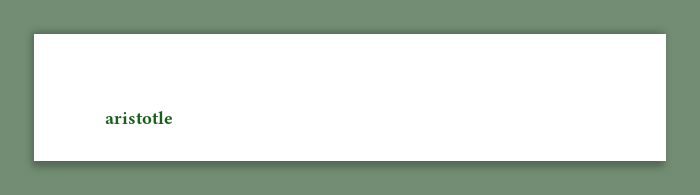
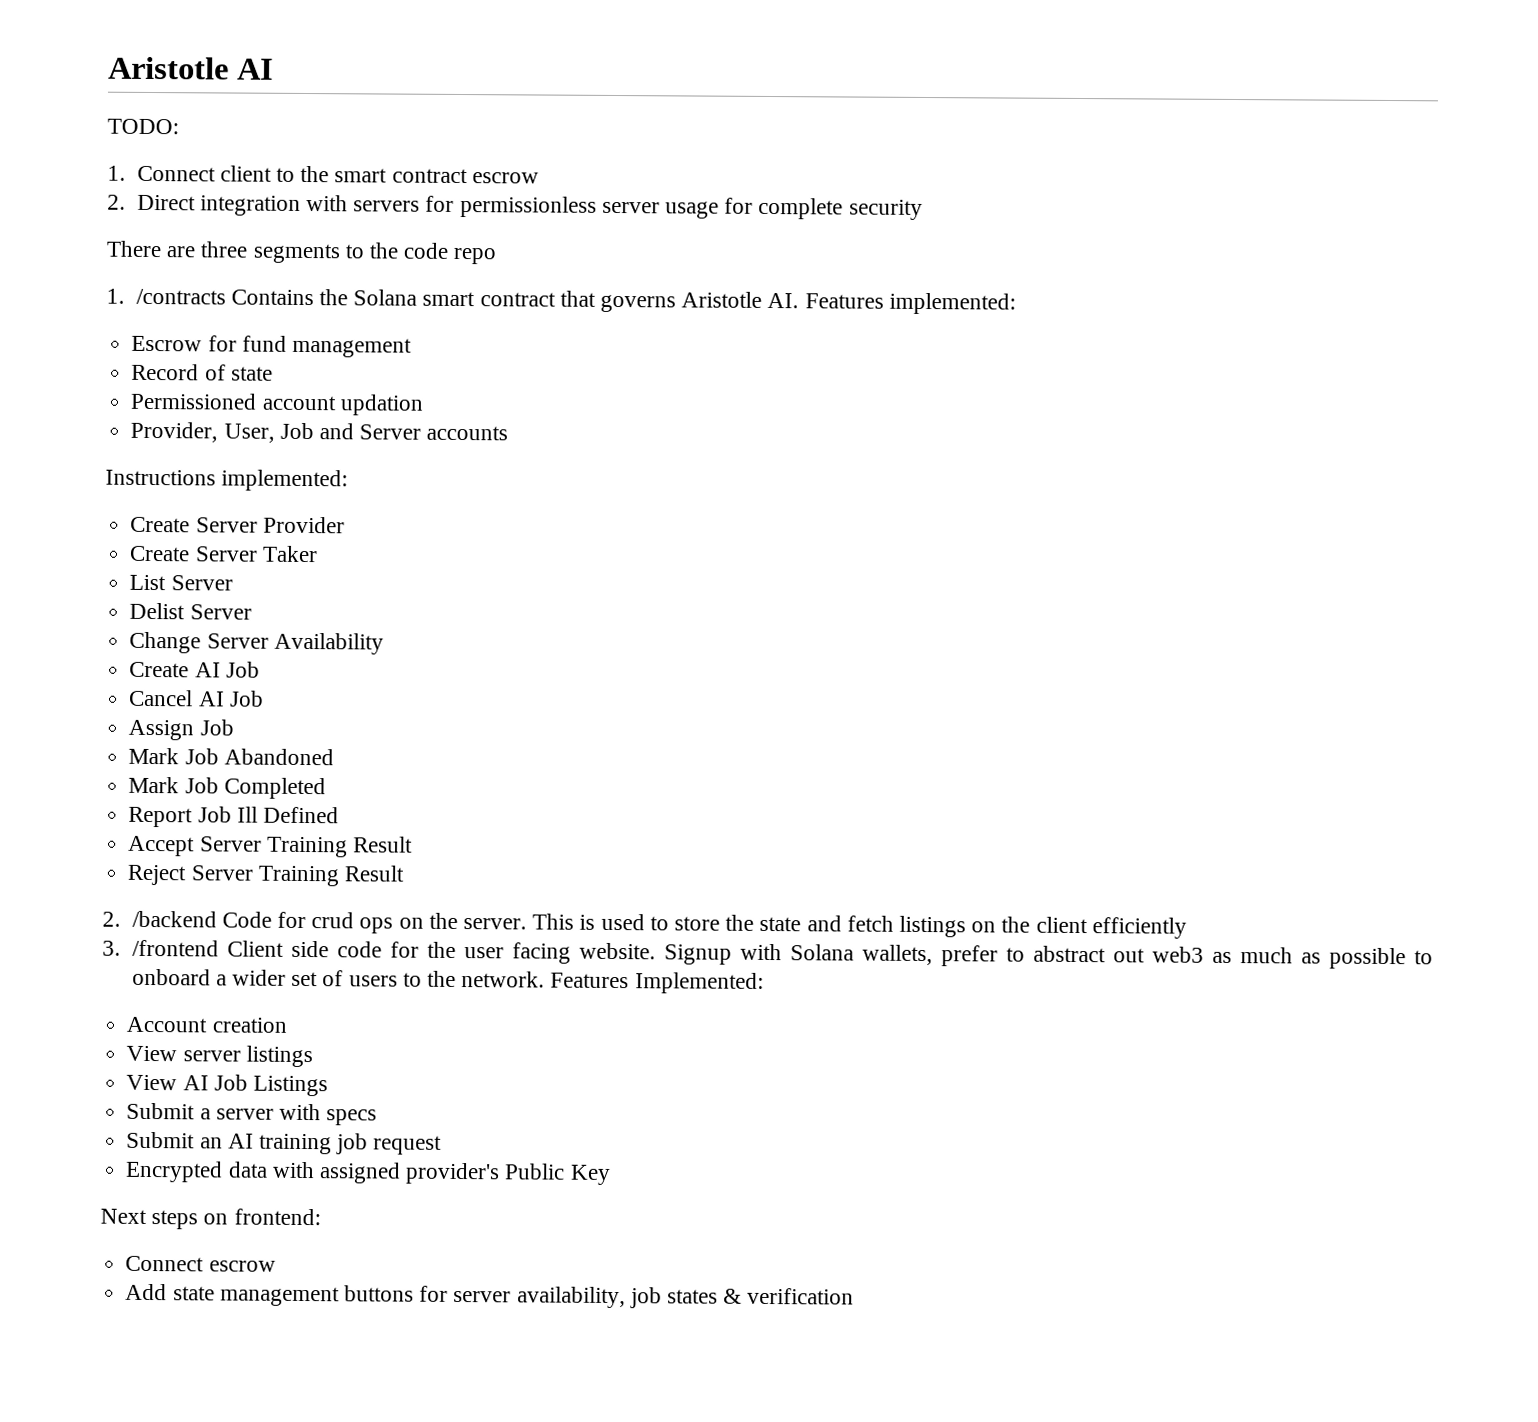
- aristotle
+ Aristotle AI
+ TODO:
+ 1. Connect client to the smart contract escrow
+ 2. Direct integration with servers for permissionless server usage for complete security
+ There are three segments to the code repo
+ 1. /contracts Contains the Solana smart contract that governs Aristotle AI. Features implemented:
+ Escrow for fund management
+ Record of state
+ Permissioned account updation
+ Provider, User, Job and Server accounts
+ Instructions implemented:
+ Create Server Provider
+ Create Server Taker
+ List Server
+ Delist Server
+ Change Server Availability
+ Create AI Job
+ Cancel AI Job
+ Assign Job
+ Mark Job Abandoned
+ Mark Job Completed
+ Report Job Ill Defined
+ Accept Server Training Result
+ Reject Server Training Result
+ 2. /backend Code for crud ops on the server. This is used to store the state and fetch listings on the client efficiently
+ 3. /frontend Client side code for the user facing website. Signup with Solana wallets, prefer to abstract out web3 as much as possible to onboard a wider set of users to the network. Features Implemented:
+ Account creation
+ View server listings
+ View AI Job Listings
+ Submit a server with specs
+ Submit an AI training job request
+ Encrypted data with assigned provider's Public Key
+ Next steps on frontend:
+ Connect escrow
+ Add state management buttons for server availability, job states & verification

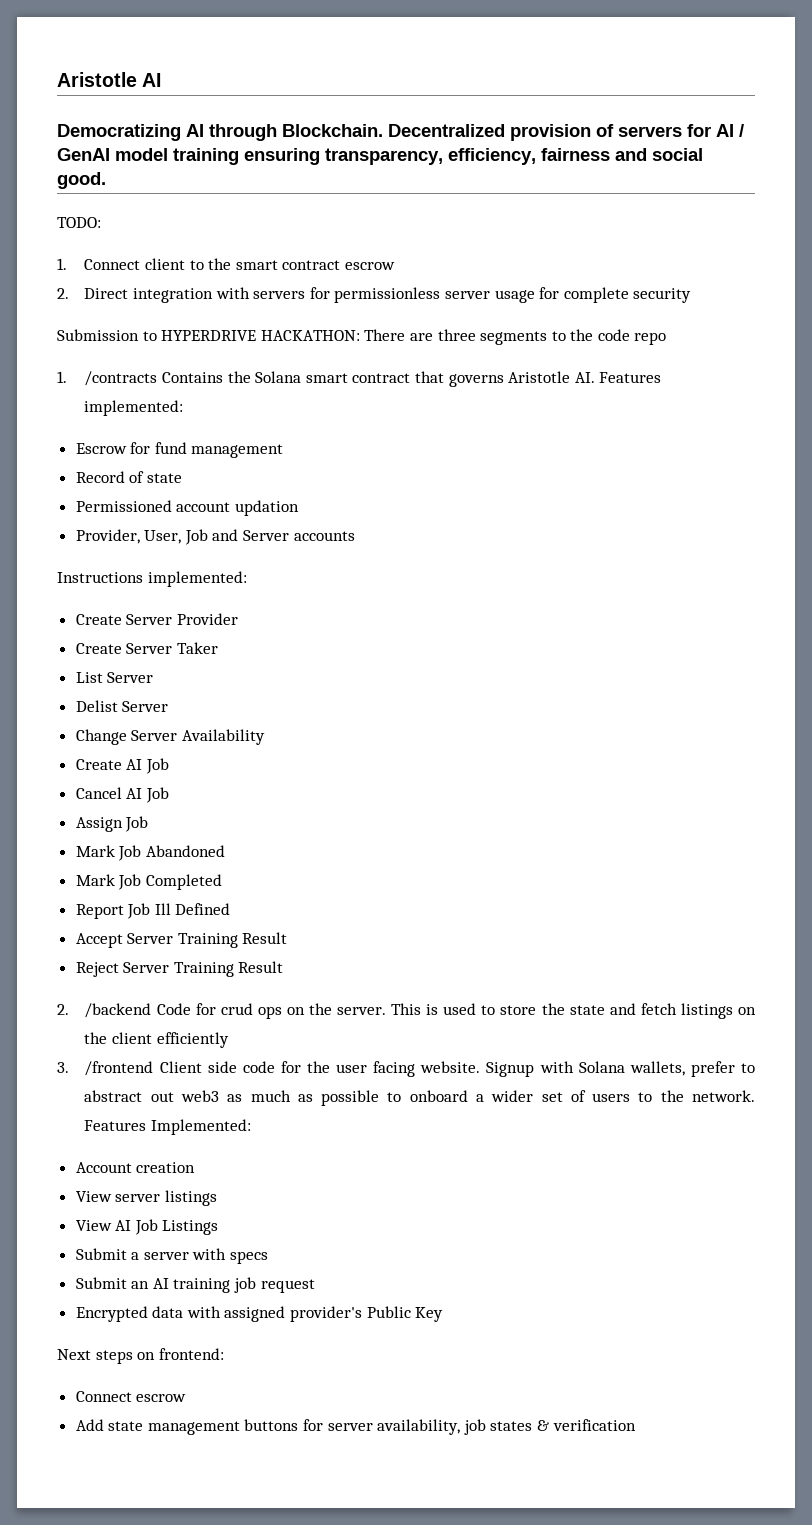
+ Democratizing AI through Blockchain. Decentralized provision of servers for AI / GenAI model training ensuring transparency, efficiency, fairness and social good.
- There are three segments to the code repo
+ Submission to HYPERDRIVE HACKATHON: There are three segments to the code repo

